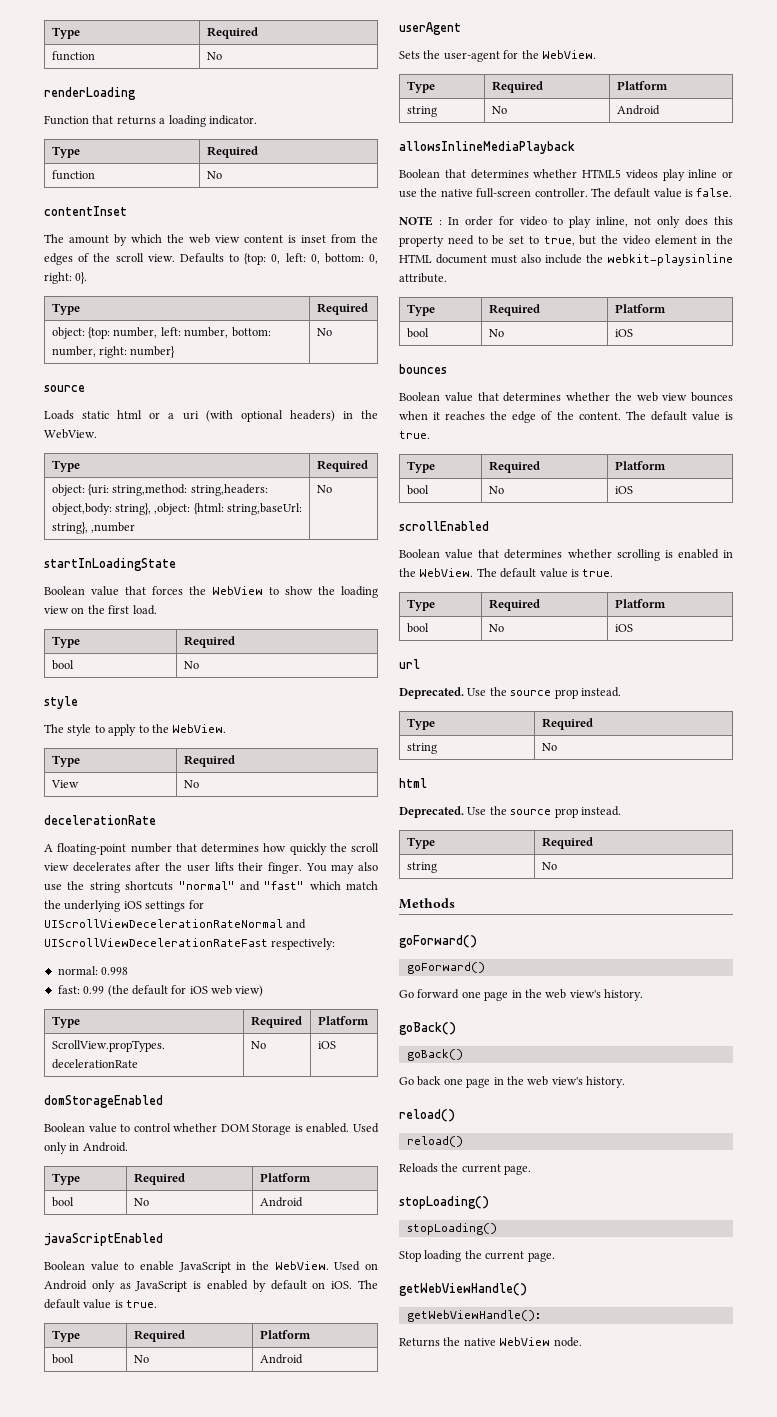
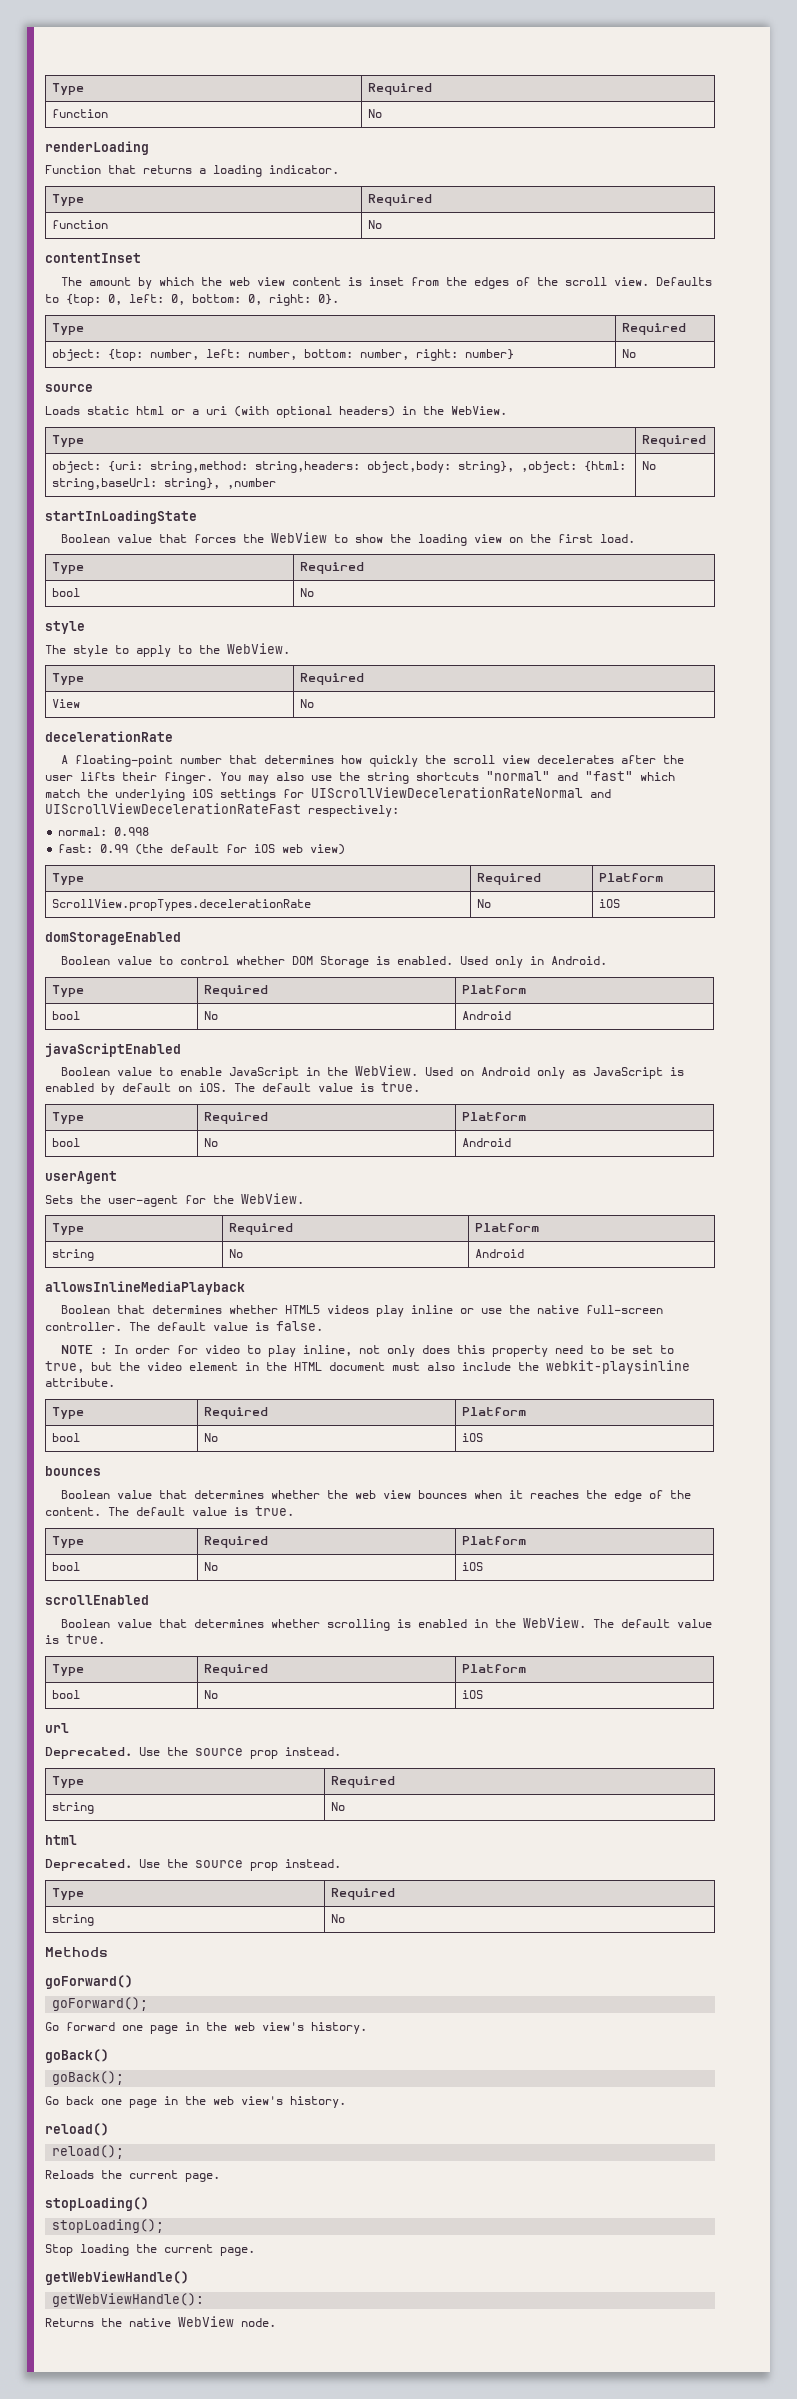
  Methods
  goForward()
- goForward()
+ goForward();
  Go forward one page in the web view's history.
  goBack()
- goBack()
+ goBack();
  Go back one page in the web view's history.
  reload()
- reload()
+ reload();
  Reloads the current page.
  stopLoading()
- stopLoading()
+ stopLoading();

